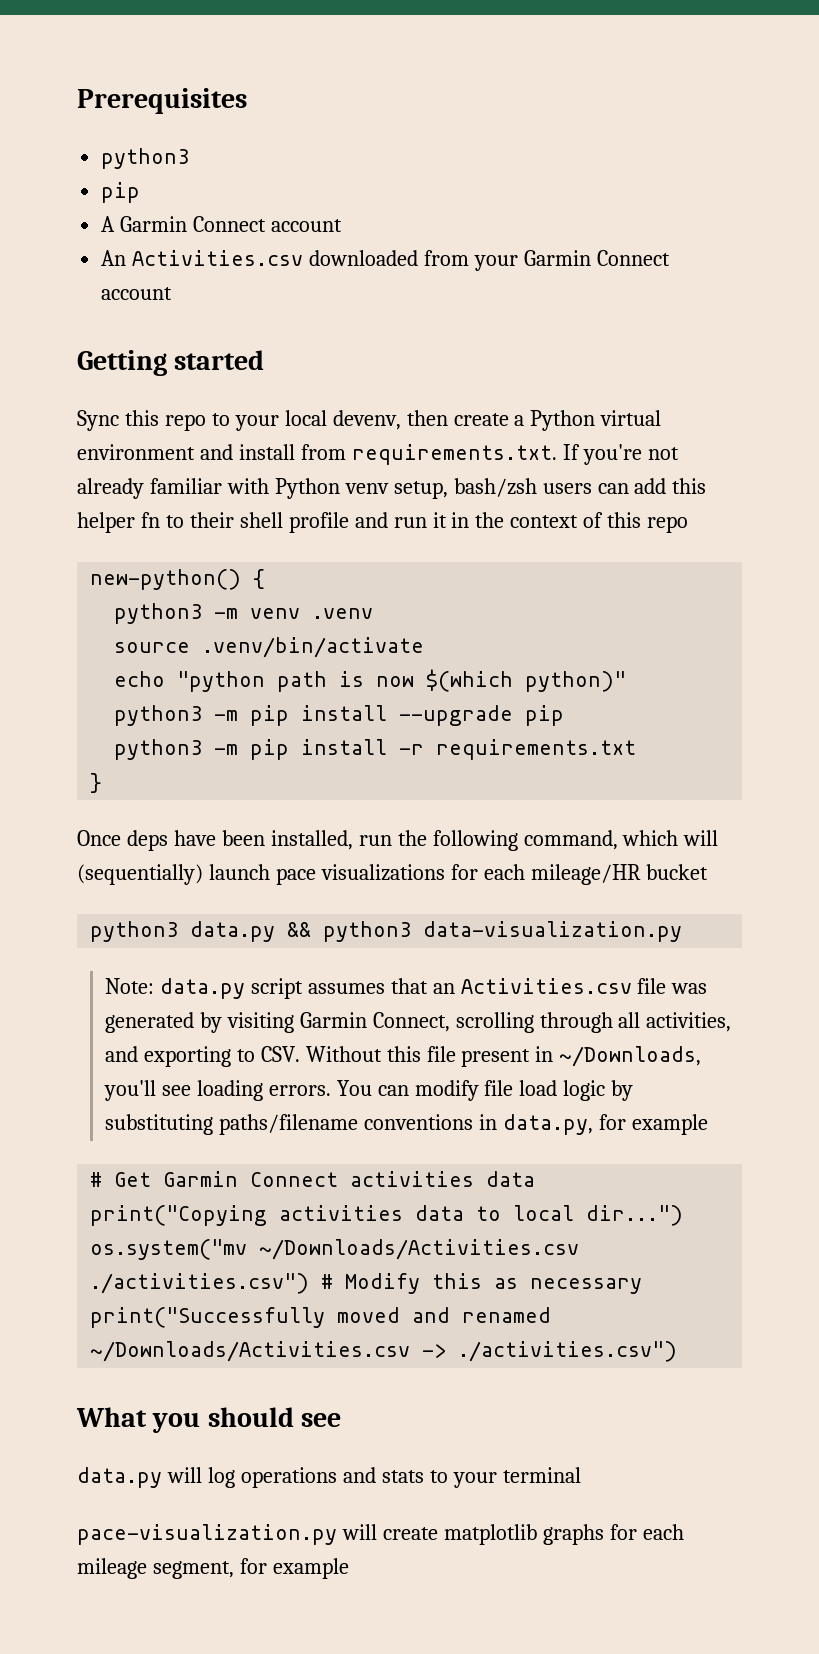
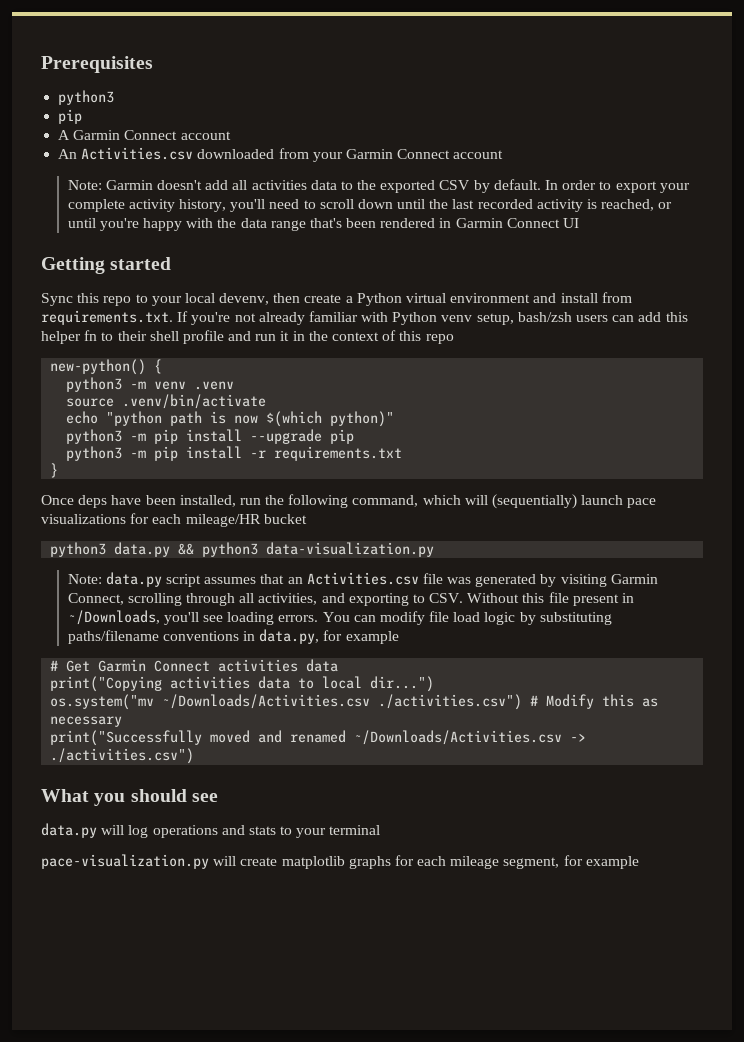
+ Note: Garmin doesn't add all activities data to the exported CSV by default. In order to export your complete activity history, you'll need to scroll down until the last recorded activity is reached, or until you're happy with the data range that's been rendered in Garmin Connect UI

